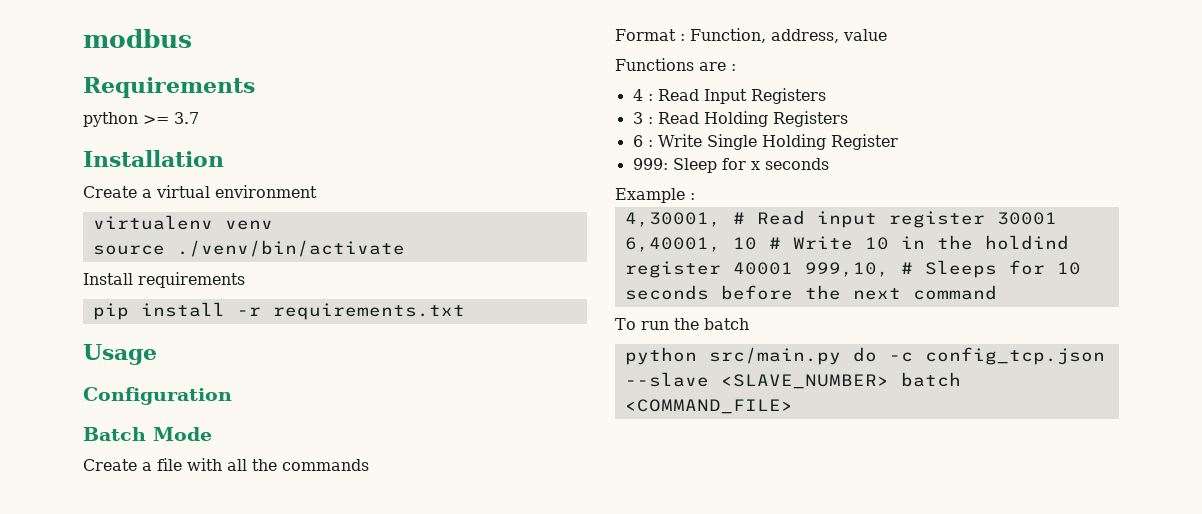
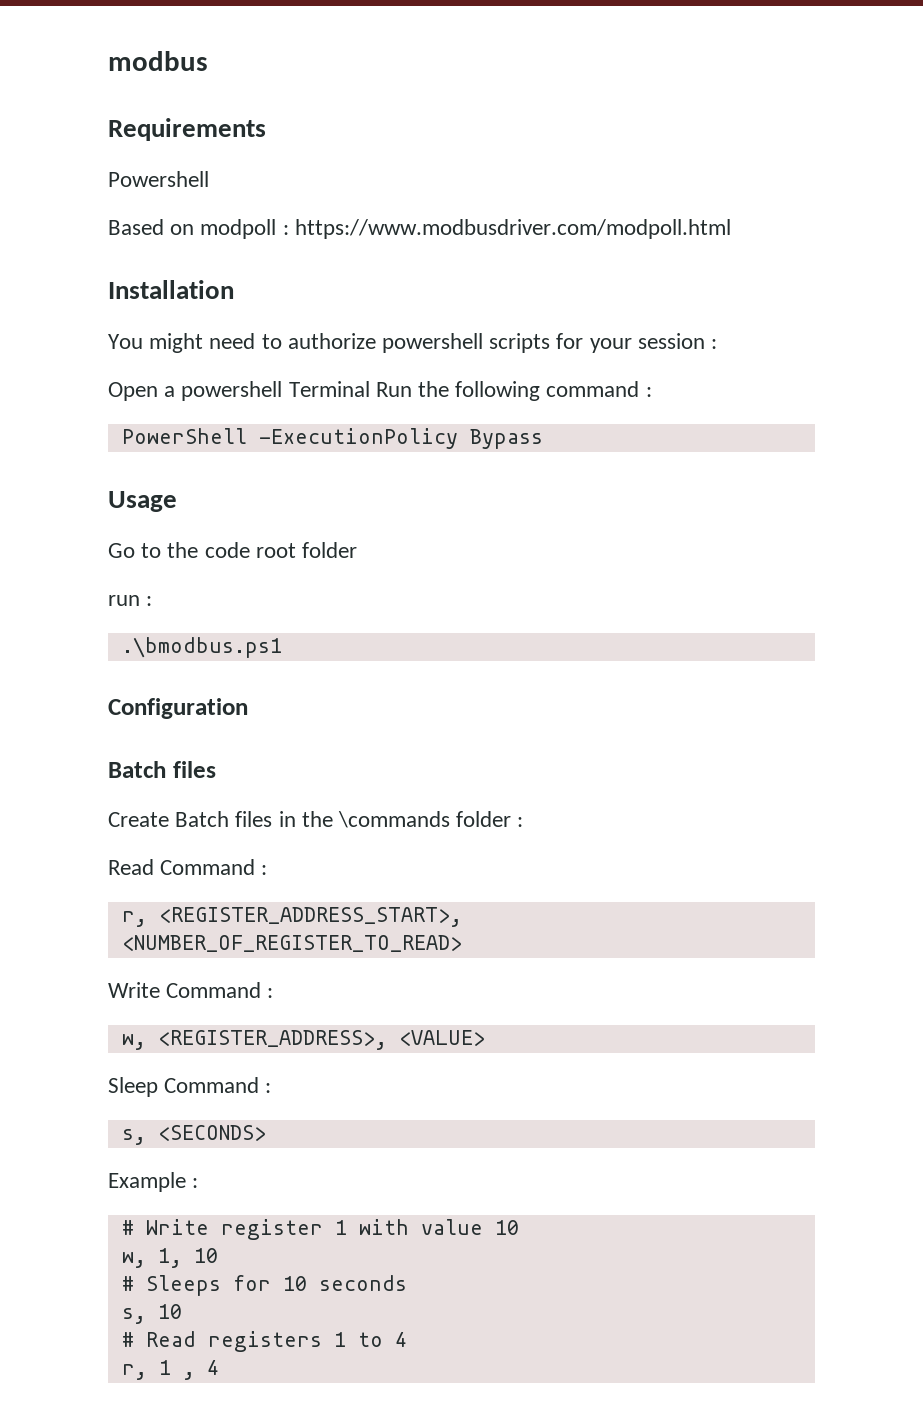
- python >= 3.7
+ Powershell
+ Based on modpoll : https://www.modbusdriver.com/modpoll.html
  Installation
- Create a virtual environment
- virtualenv venv
- source ./venv/bin/activate
- Install requirements
- pip install -r requirements.txt
+ You might need to authorize powershell scripts for your session :
+ Open a powershell Terminal Run the following command :
+ PowerShell -ExecutionPolicy Bypass
  Usage
+ Go to the code root folder
+ run :
+ .\bmodbus.ps1
  Configuration
- Batch Mode
- Create a file with all the commands
- Format : Function, address, value
- Functions are :
- 4 : Read Input Registers
- 3 : Read Holding Registers
- 6 : Write Single Holding Register
- 999: Sleep for x seconds
+ Batch files
+ Create Batch files in the \commands folder :
+ Read Command :
+ r, <REGISTER_ADDRESS_START>, <NUMBER_OF_REGISTER_TO_READ>
+ Write Command :
+ w, <REGISTER_ADDRESS>, <VALUE>
+ Sleep Command :
+ s, <SECONDS>
  Example :
- 4,30001, # Read input register 30001 6,40001, 10 # Write 10 in the holdind register 40001 999,10, # Sleeps for 10 seconds before the next command
- To run the batch
- python src/main.py do -c config_tcp.json --slave <SLAVE_NUMBER> batch <COMMAND_FILE>
+ # Write register 1 with value 10
+ w, 1, 10
+ # Sleeps for 10 seconds
+ s, 10
+ # Read registers 1 to 4
+ r, 1 , 4

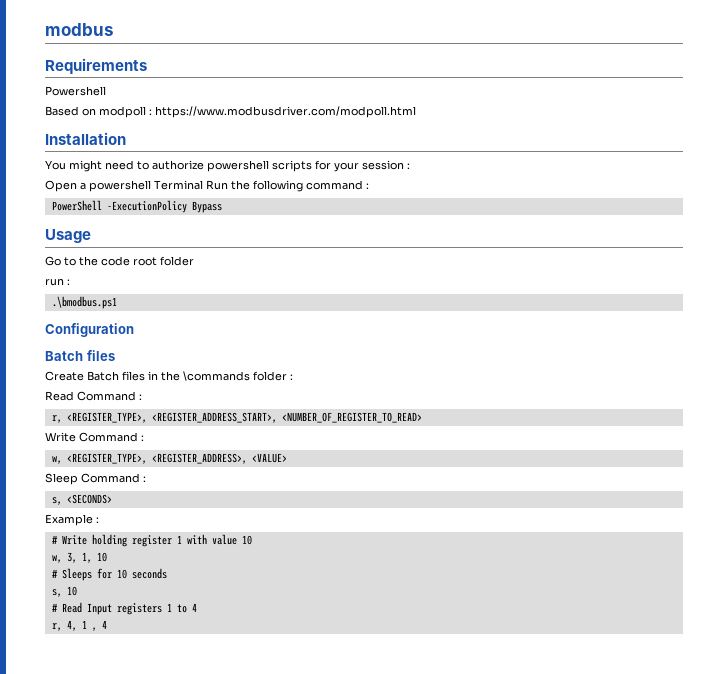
- r, <REGISTER_ADDRESS_START>, <NUMBER_OF_REGISTER_TO_READ>
+ r, <REGISTER_TYPE>, <REGISTER_ADDRESS_START>, <NUMBER_OF_REGISTER_TO_READ>
- w, <REGISTER_ADDRESS>, <VALUE>
+ w, <REGISTER_TYPE>, <REGISTER_ADDRESS>, <VALUE>
- # Write register 1 with value 10
+ # Write holding register 1 with value 10
- w, 1, 10
+ w, 3, 1, 10
- # Read registers 1 to 4
+ # Read Input registers 1 to 4
- r, 1 , 4
+ r, 4, 1 , 4

